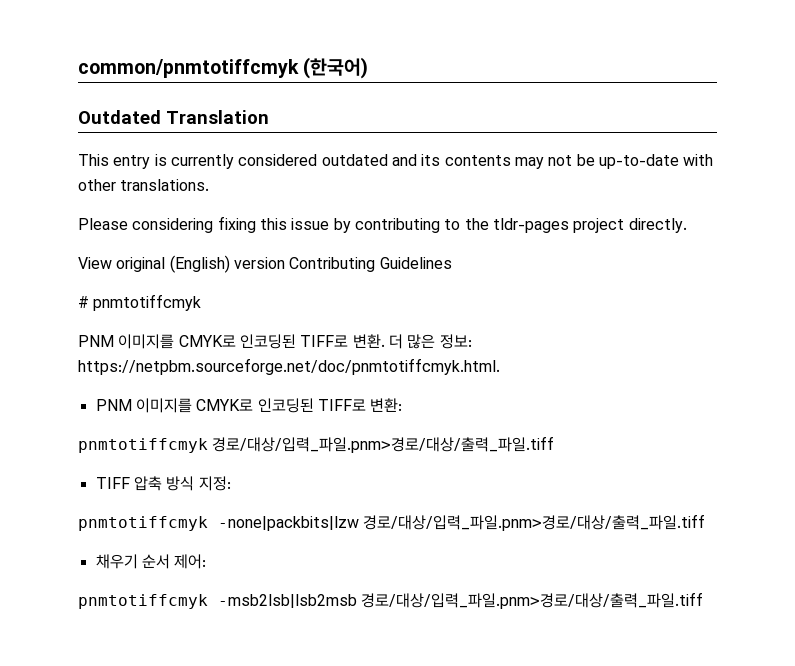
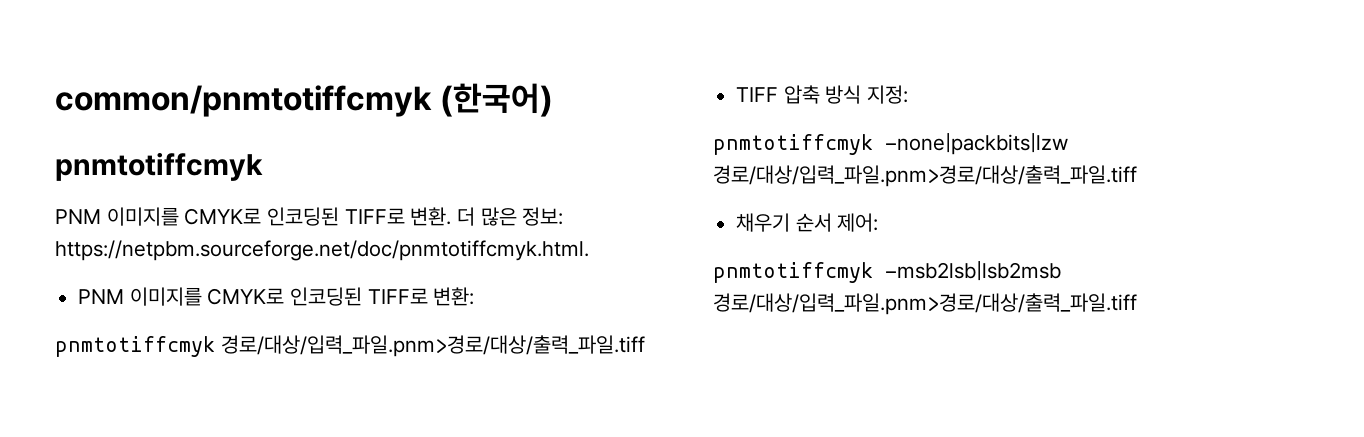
  common/pnmtotiffcmyk (한국어)
- Outdated Translation
- This entry is currently considered outdated and its contents may not be up-to-date with other translations.
- Please considering fixing this issue by contributing to the tldr-pages project directly.
- View original (English) version Contributing Guidelines
- # pnmtotiffcmyk
+ pnmtotiffcmyk

